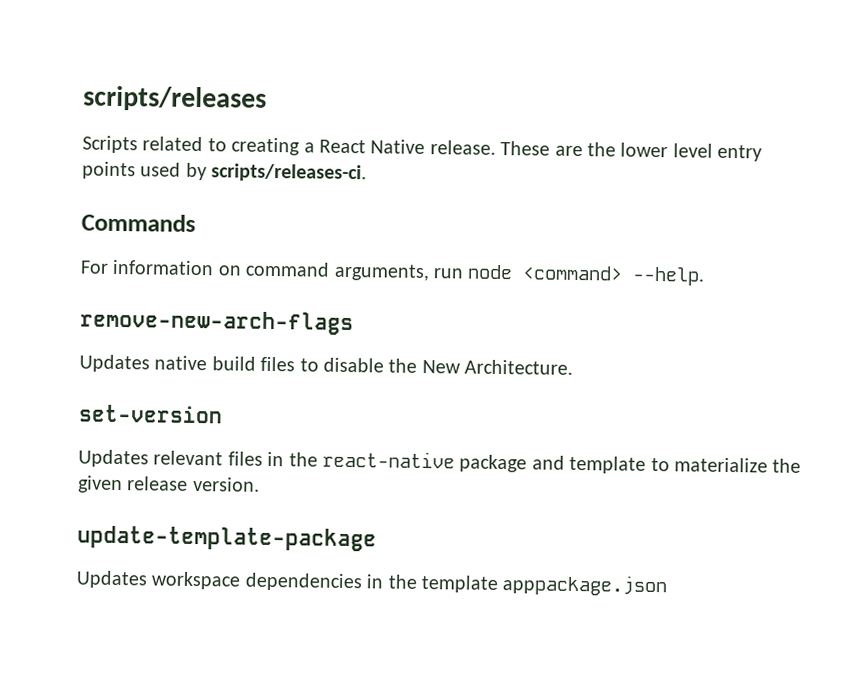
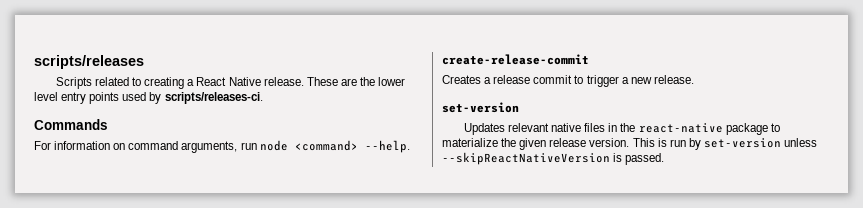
- remove-new-arch-flags
- Updates native build files to disable the New Architecture.
+ create-release-commit
+ Creates a release commit to trigger a new release.
- Updates relevant files in the react-native package and template to materialize the given release version.
- update-template-package
- Updates workspace dependencies in the template apppackage.json
+ Updates relevant native files in the react-native package to materialize the given release version. This is run by set-version unless --skipReactNativeVersion is passed.

